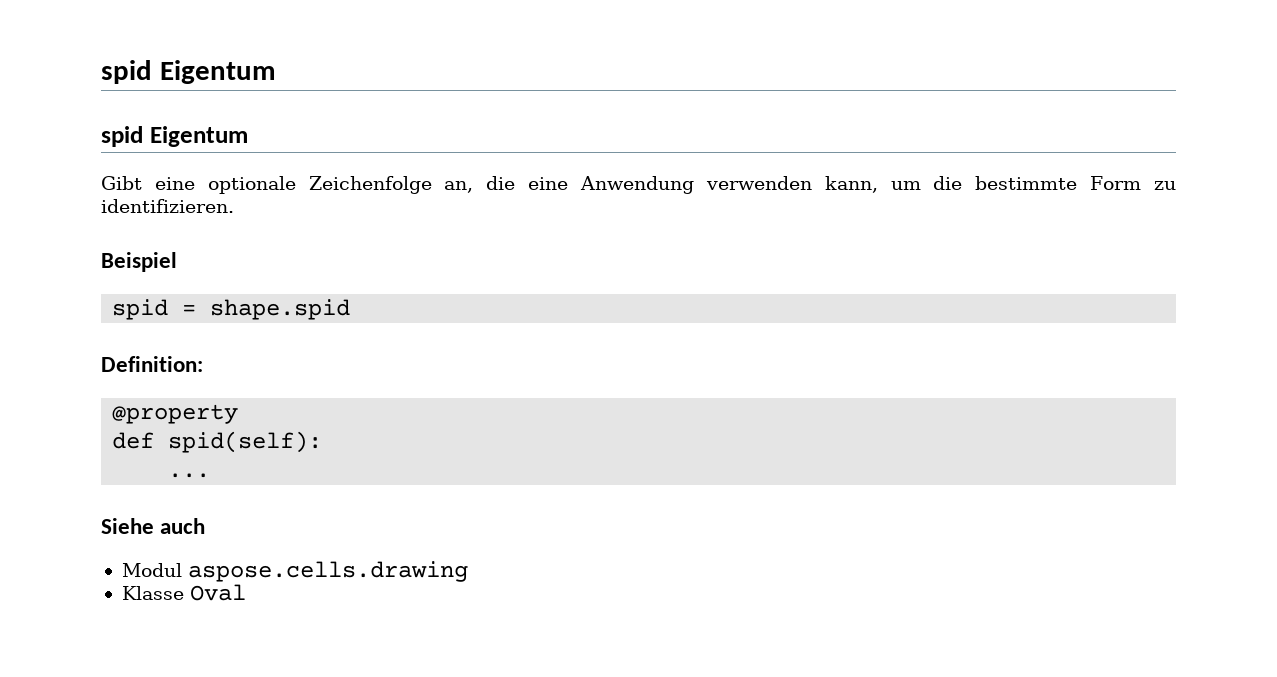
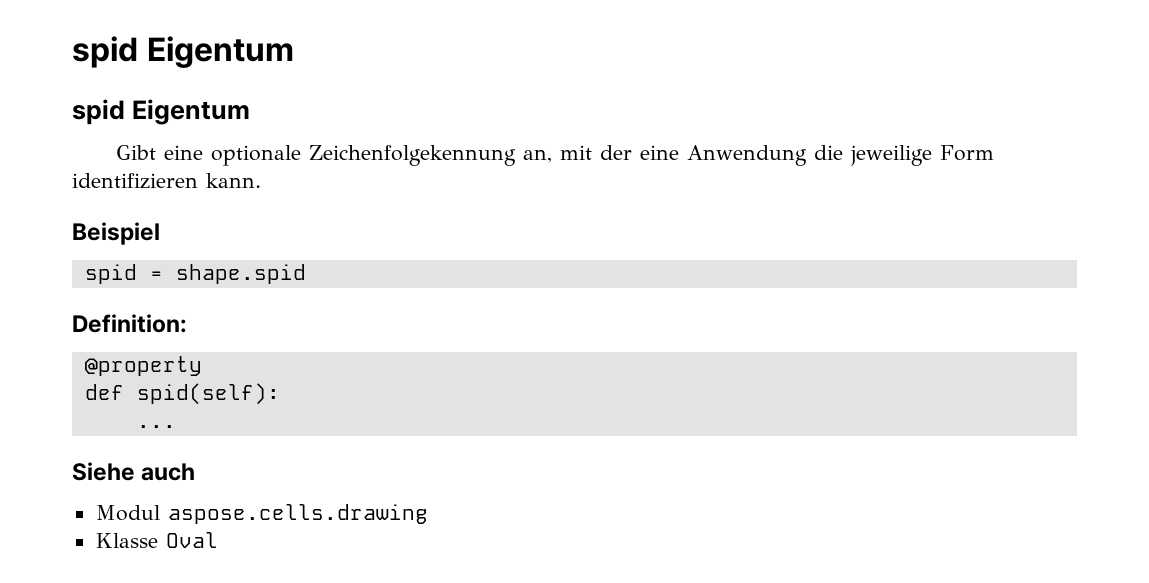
- Gibt eine optionale Zeichenfolge an, die eine Anwendung verwenden kann, um die bestimmte Form zu identifizieren.
+ Gibt eine optionale Zeichenfolgekennung an, mit der eine Anwendung die jeweilige Form identifizieren kann.

